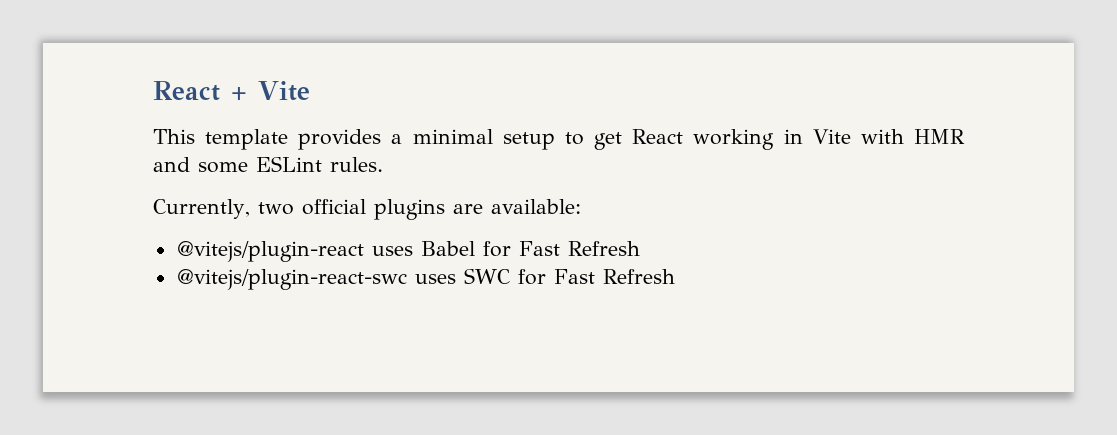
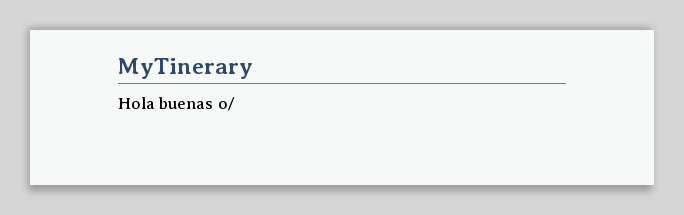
- React + Vite
- This template provides a minimal setup to get React working in Vite with HMR and some ESLint rules.
- Currently, two official plugins are available:
- @vitejs/plugin-react uses Babel for Fast Refresh
- @vitejs/plugin-react-swc uses SWC for Fast Refresh
+ MyTinerary
+ Hola buenas o/

